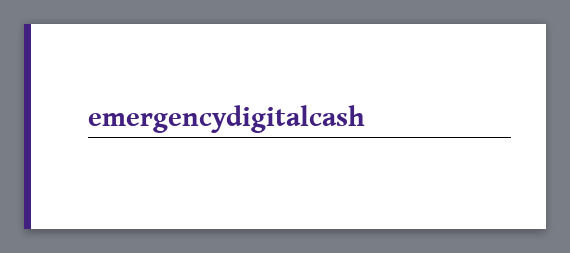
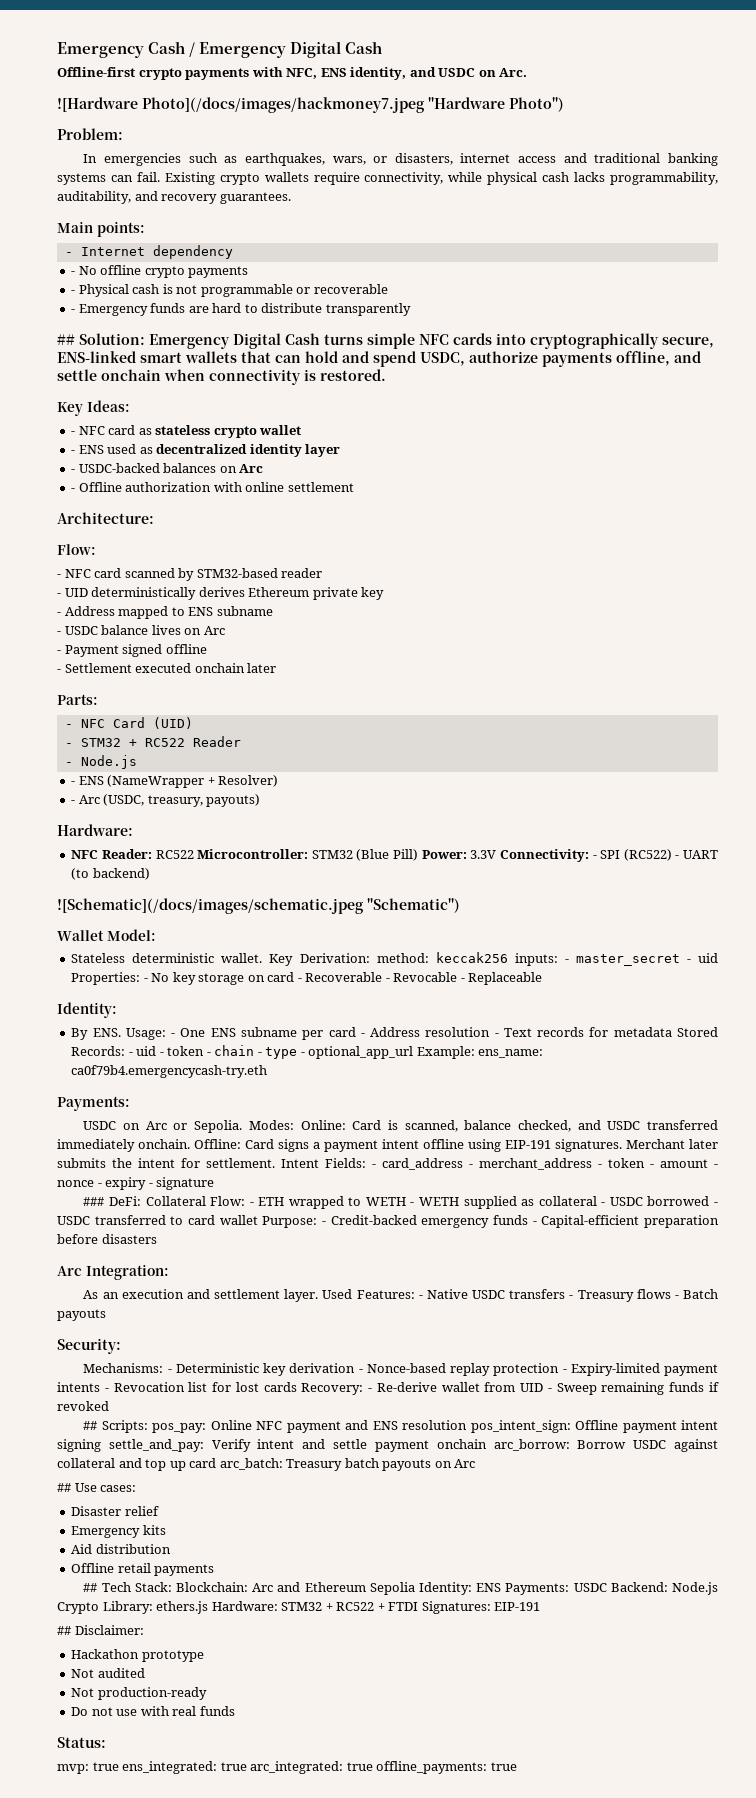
- emergencydigitalcash
+ Emergency Cash / Emergency Digital Cash
+ Offline-first crypto payments with NFC, ENS identity, and USDC on Arc.
+ ![Hardware Photo](/docs/images/hackmoney7.jpeg "Hardware Photo")
+ Problem:
+ In emergencies such as earthquakes, wars, or disasters, internet access and traditional banking systems can fail. Existing crypto wallets require connectivity, while physical cash lacks programmability, auditability, and recovery guarantees.
+ Main points:
+ - Internet dependency
+ - No offline crypto payments
+ - Physical cash is not programmable or recoverable
+ - Emergency funds are hard to distribute transparently
+ ## Solution: Emergency Digital Cash turns simple NFC cards into cryptographically secure, ENS-linked smart wallets that can hold and spend USDC, authorize payments offline, and settle onchain when connectivity is restored.
+ Key Ideas:
+ - NFC card as stateless crypto wallet
+ - ENS used as decentralized identity layer
+ - USDC-backed balances on Arc
+ - Offline authorization with online settlement
+ Architecture:
+ Flow:
+ - NFC card scanned by STM32-based reader
+ - UID deterministically derives Ethereum private key
+ - Address mapped to ENS subname
+ - USDC balance lives on Arc
+ - Payment signed offline
+ - Settlement executed onchain later
+ Parts:
+ - NFC Card (UID)
+ - STM32 + RC522 Reader
+ - Node.js
+ - ENS (NameWrapper + Resolver)
+ - Arc (USDC, treasury, payouts)
+ Hardware:
+ NFC Reader: RC522 Microcontroller: STM32 (Blue Pill) Power: 3.3V Connectivity: - SPI (RC522) - UART (to backend)
+ ![Schematic](/docs/images/schematic.jpeg "Schematic")
+ Wallet Model:
+ Stateless deterministic wallet. Key Derivation: method: keccak256 inputs: - master_secret - uid Properties: - No key storage on card - Recoverable - Revocable - Replaceable
+ Identity:
+ By ENS. Usage: - One ENS subname per card - Address resolution - Text records for metadata Stored Records: - uid - token - chain - type - optional_app_url Example: ens_name: ca0f79b4.emergencycash-try.eth
+ Payments:
+ USDC on Arc or Sepolia. Modes: Online: Card is scanned, balance checked, and USDC transferred immediately onchain. Offline: Card signs a payment intent offline using EIP-191 signatures. Merchant later submits the intent for settlement. Intent Fields: - card_address - merchant_address - token - amount - nonce - expiry - signature
+ ### DeFi: Collateral Flow: - ETH wrapped to WETH - WETH supplied as collateral - USDC borrowed - USDC transferred to card wallet Purpose: - Credit-backed emergency funds - Capital-efficient preparation before disasters
+ Arc Integration:
+ As an execution and settlement layer. Used Features: - Native USDC transfers - Treasury flows - Batch payouts
+ Security:
+ Mechanisms: - Deterministic key derivation - Nonce-based replay protection - Expiry-limited payment intents - Revocation list for lost cards Recovery: - Re-derive wallet from UID - Sweep remaining funds if revoked
+ ## Scripts: pos_pay: Online NFC payment and ENS resolution pos_intent_sign: Offline payment intent signing settle_and_pay: Verify intent and settle payment onchain arc_borrow: Borrow USDC against collateral and top up card arc_batch: Treasury batch payouts on Arc
+ ## Use cases:
+ Disaster relief
+ Emergency kits
+ Aid distribution
+ Offline retail payments
+ ## Tech Stack: Blockchain: Arc and Ethereum Sepolia Identity: ENS Payments: USDC Backend: Node.js Crypto Library: ethers.js Hardware: STM32 + RC522 + FTDI Signatures: EIP-191
+ ## Disclaimer:
+ Hackathon prototype
+ Not audited
+ Not production-ready
+ Do not use with real funds
+ Status:
+ mvp: true ens_integrated: true arc_integrated: true offline_payments: true

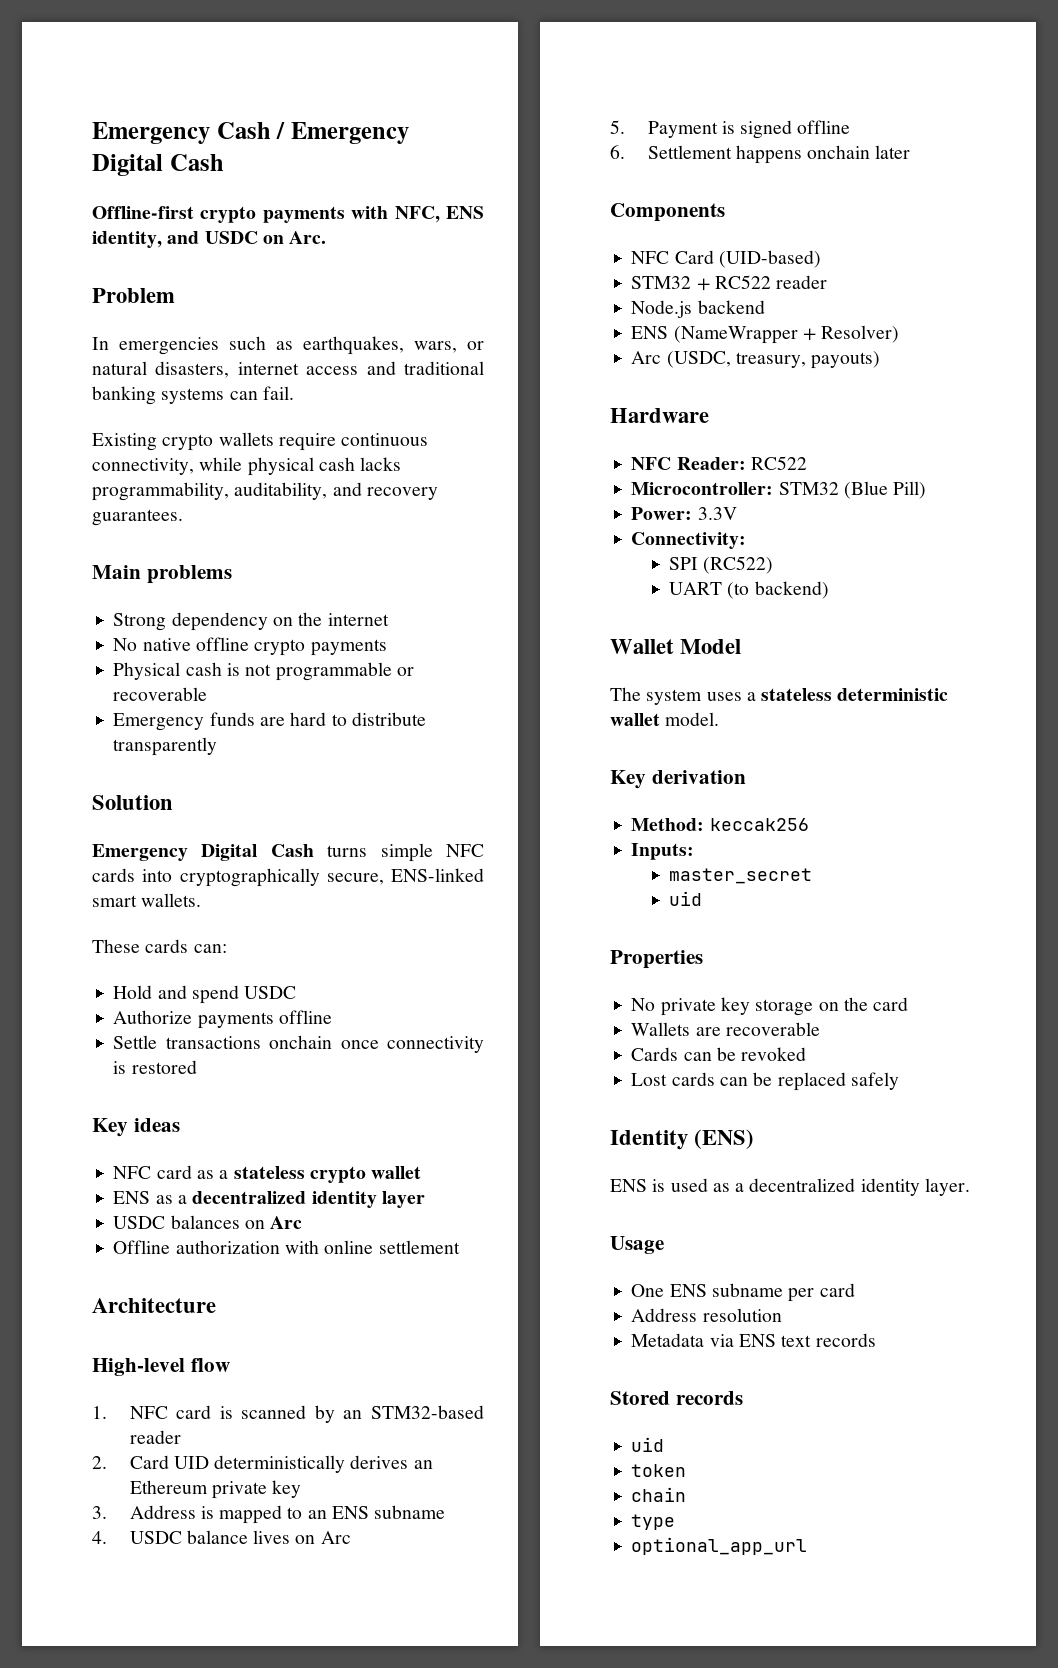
- ![Hardware Photo](/docs/images/hackmoney7.jpeg "Hardware Photo")
- Problem:
+ Problem
- In emergencies such as earthquakes, wars, or disasters, internet access and traditional banking systems can fail. Existing crypto wallets require connectivity, while physical cash lacks programmability, auditability, and recovery guarantees.
+ In emergencies such as earthquakes, wars, or natural disasters, internet access and traditional banking systems can fail.
+ Existing crypto wallets require continuous connectivity, while physical cash lacks programmability, auditability, and recovery guarantees.
- Main points:
- - Internet dependency
- - No offline crypto payments
+ Main problems
+ Strong dependency on the internet
+ No native offline crypto payments
- - Physical cash is not programmable or recoverable
+ Physical cash is not programmable or recoverable
- - Emergency funds are hard to distribute transparently
+ Emergency funds are hard to distribute transparently
- ## Solution: Emergency Digital Cash turns simple NFC cards into cryptographically secure, ENS-linked smart wallets that can hold and spend USDC, authorize payments offline, and settle onchain when connectivity is restored.
- Key Ideas:
- - NFC card as stateless crypto wallet
+ Solution
+ Emergency Digital Cash turns simple NFC cards into cryptographically secure, ENS-linked smart wallets.
+ These cards can:
+ Hold and spend USDC
+ Authorize payments offline
+ Settle transactions onchain once connectivity is restored
+ Key ideas
+ NFC card as a stateless crypto wallet
- - ENS used as decentralized identity layer
+ ENS as a decentralized identity layer
- - USDC-backed balances on Arc
+ USDC balances on Arc
- - Offline authorization with online settlement
+ Offline authorization with online settlement
- Architecture:
- Flow:
- - NFC card scanned by STM32-based reader
+ Architecture
+ High-level flow
+ 1. NFC card is scanned by an STM32-based reader
- - UID deterministically derives Ethereum private key
+ 2. Card UID deterministically derives an Ethereum private key
- - Address mapped to ENS subname
+ 3. Address is mapped to an ENS subname
- - USDC balance lives on Arc
+ 4. USDC balance lives on Arc
- - Payment signed offline
+ 5. Payment is signed offline
- - Settlement executed onchain later
+ 6. Settlement happens onchain later
- Parts:
- - NFC Card (UID)
- - STM32 + RC522 Reader
- - Node.js
- - ENS (NameWrapper + Resolver)
+ Components
+ NFC Card (UID-based)
+ STM32 + RC522 reader
+ Node.js backend
+ ENS (NameWrapper + Resolver)
- - Arc (USDC, treasury, payouts)
- Hardware:
+ Arc (USDC, treasury, payouts)
+ Hardware
- NFC Reader: RC522 Microcontroller: STM32 (Blue Pill) Power: 3.3V Connectivity: - SPI (RC522) - UART (to backend)
+ NFC Reader: RC522
+ Microcontroller: STM32 (Blue Pill)
+ Power: 3.3V
+ Connectivity:
+ SPI (RC522)
+ UART (to backend)
- ![Schematic](/docs/images/schematic.jpeg "Schematic")
- Wallet Model:
- Stateless deterministic wallet. Key Derivation: method: keccak256 inputs: - master_secret - uid Properties: - No key storage on card - Recoverable - Revocable - Replaceable
- Identity:
- By ENS. Usage: - One ENS subname per card - Address resolution - Text records for metadata Stored Records: - uid - token - chain - type - optional_app_url Example: ens_name: ca0f79b4.emergencycash-try.eth
- Payments:
- USDC on Arc or Sepolia. Modes: Online: Card is scanned, balance checked, and USDC transferred immediately onchain. Offline: Card signs a payment intent offline using EIP-191 signatures. Merchant later submits the intent for settlement. Intent Fields: - card_address - merchant_address - token - amount - nonce - expiry - signature
- ### DeFi: Collateral Flow: - ETH wrapped to WETH - WETH supplied as collateral - USDC borrowed - USDC transferred to card wallet Purpose: - Credit-backed emergency funds - Capital-efficient preparation before disasters
- Arc Integration:
- As an execution and settlement layer. Used Features: - Native USDC transfers - Treasury flows - Batch payouts
- Security:
- Mechanisms: - Deterministic key derivation - Nonce-based replay protection - Expiry-limited payment intents - Revocation list for lost cards Recovery: - Re-derive wallet from UID - Sweep remaining funds if revoked
- ## Scripts: pos_pay: Online NFC payment and ENS resolution pos_intent_sign: Offline payment intent signing settle_and_pay: Verify intent and settle payment onchain arc_borrow: Borrow USDC against collateral and top up card arc_batch: Treasury batch payouts on Arc
- ## Use cases:
- Disaster relief
- Emergency kits
- Aid distribution
- Offline retail payments
- ## Tech Stack: Blockchain: Arc and Ethereum Sepolia Identity: ENS Payments: USDC Backend: Node.js Crypto Library: ethers.js Hardware: STM32 + RC522 + FTDI Signatures: EIP-191
- ## Disclaimer:
- Hackathon prototype
- Not audited
- Not production-ready
- Do not use with real funds
- Status:
- mvp: true ens_integrated: true arc_integrated: true offline_payments: true
+ Wallet Model
+ The system uses a stateless deterministic wallet model.
+ Key derivation
+ Method: keccak256
+ Inputs:
+ master_secret
+ uid
+ Properties
+ No private key storage on the card
+ Wallets are recoverable
+ Cards can be revoked
+ Lost cards can be replaced safely
+ Identity (ENS)
+ ENS is used as a decentralized identity layer.
+ Usage
+ One ENS subname per card
+ Address resolution
+ Metadata via ENS text records
+ Stored records
+ uid
+ token
+ chain
+ type
+ optional_app_url

